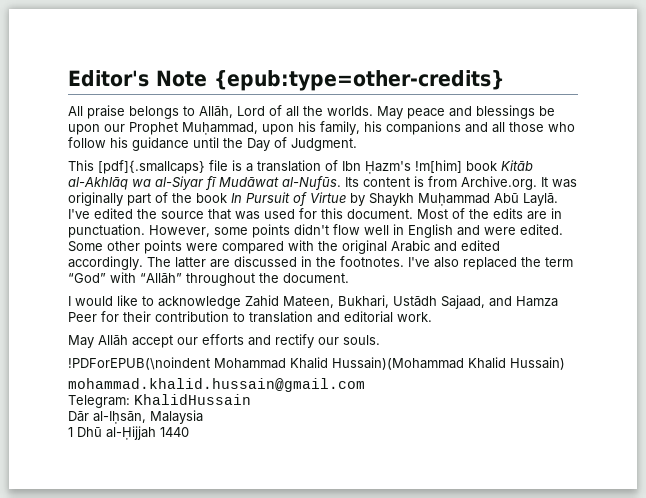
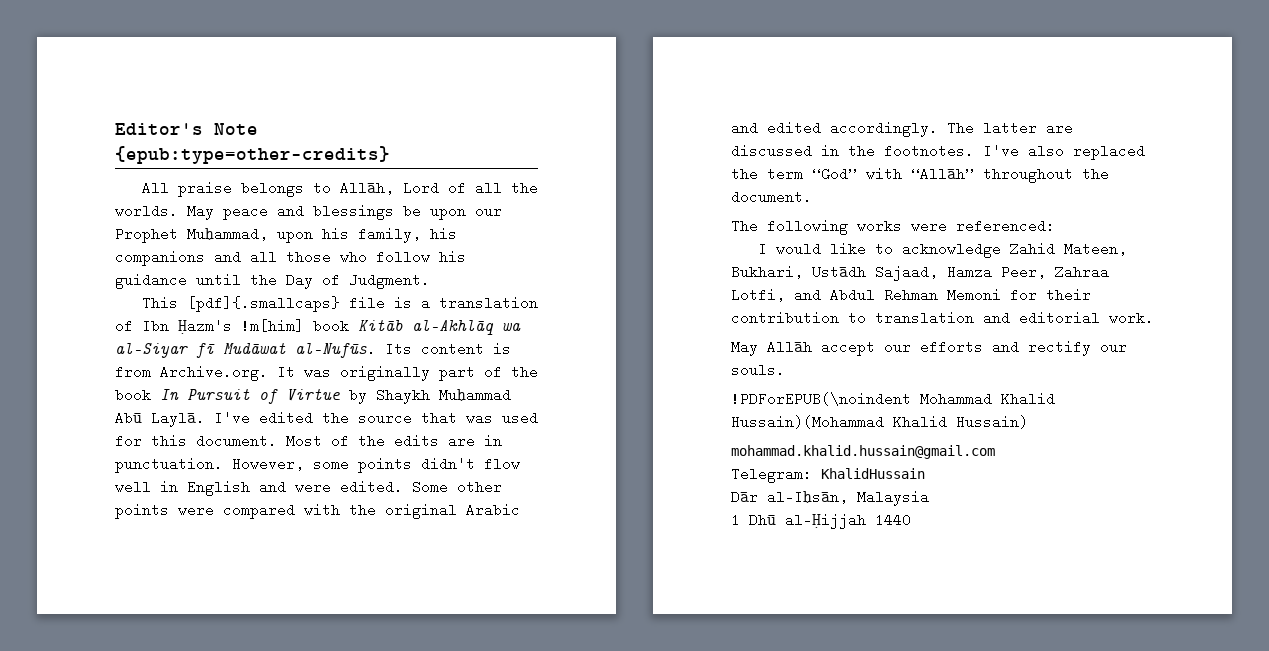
+ The following works were referenced:
- I would like to acknowledge Zahid Mateen, Bukhari, Ustādh Sajaad, and Hamza Peer for their contribution to translation and editorial work.
+ I would like to acknowledge Zahid Mateen, Bukhari, Ustādh Sajaad, Hamza Peer, Zahraa Lotfi, and Abdul Rehman Memoni for their contribution to translation and editorial work.

